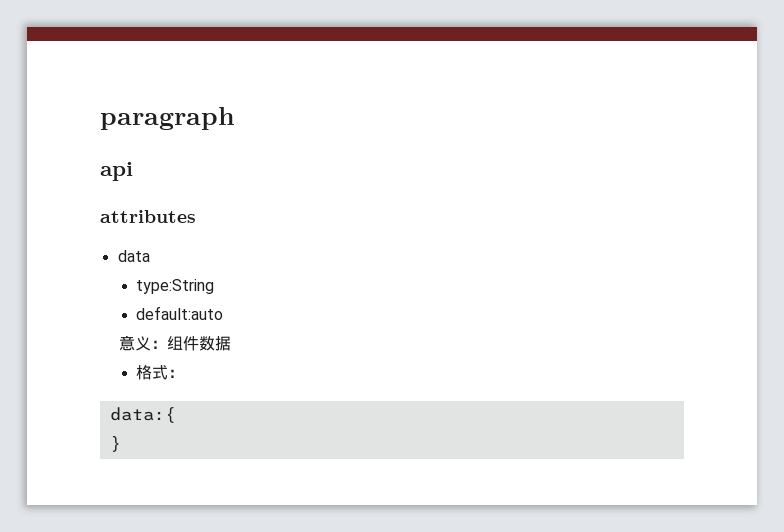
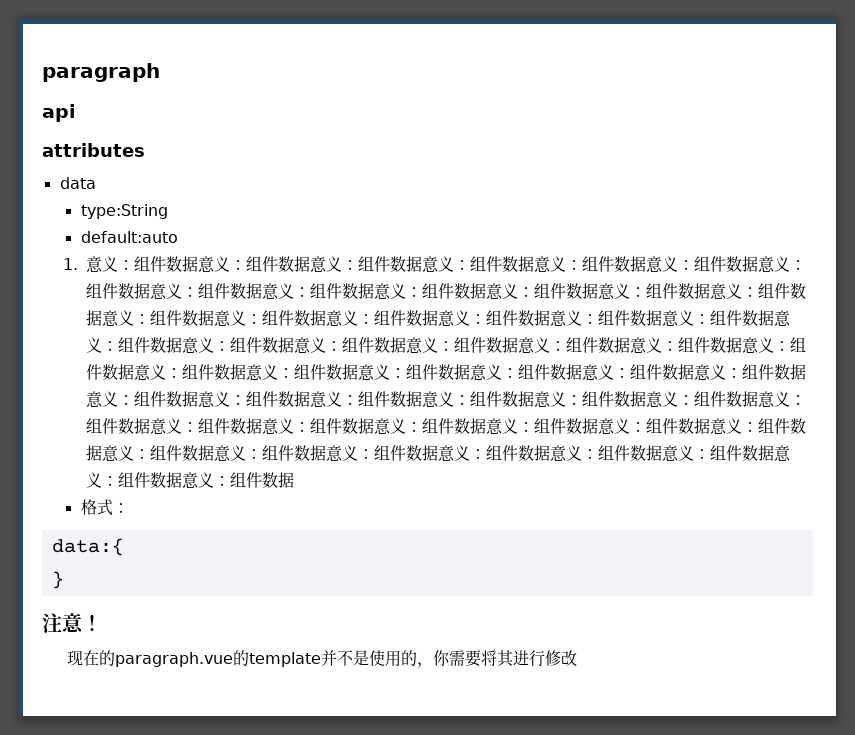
- 意义：组件数据
+ 1.意义：组件数据意义：组件数据意义：组件数据意义：组件数据意义：组件数据意义：组件数据意义：组件数据意义：组件数据意义：组件数据意义：组件数据意义：组件数据意义：组件数据意义：组件数据意义：组件数据意义：组件数据意义：组件数据意义：组件数据意义：组件数据意义：组件数据意义：组件数据意义：组件数据意义：组件数据意义：组件数据意义：组件数据意义：组件数据意义：组件数据意义：组件数据意义：组件数据意义：组件数据意义：组件数据意义：组件数据意义：组件数据意义：组件数据意义：组件数据意义：组件数据意义：组件数据意义：组件数据意义：组件数据意义：组件数据意义：组件数据意义：组件数据意义：组件数据意义：组件数据意义：组件数据意义：组件数据意义：组件数据意义：组件数据意义：组件数据意义：组件数据意义：组件数据意义：组件数据意义：组件数据意义：组件数据
+ 注意！
+ 现在的paragraph.vue的template并不是使用的，你需要将其进行修改

